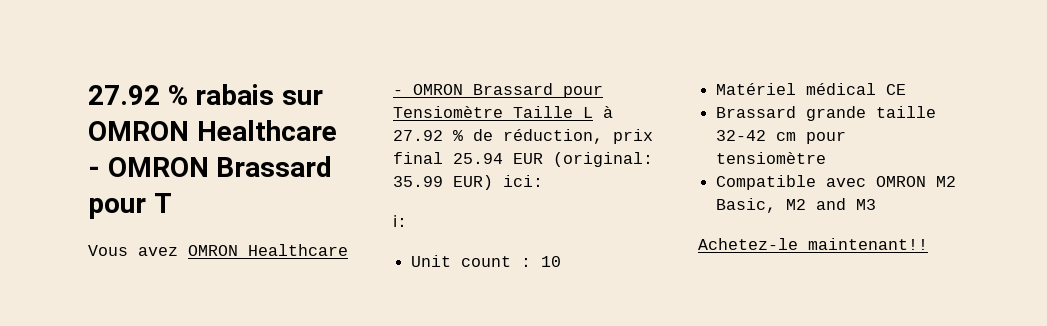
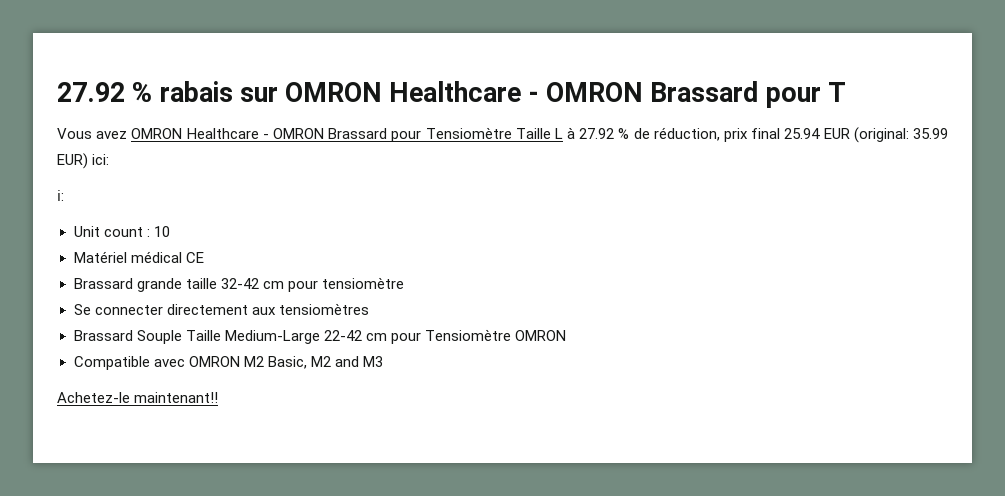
+ Se connecter directement aux tensiomètres
+ Brassard Souple Taille Medium-Large 22-42 cm pour Tensiomètre OMRON

